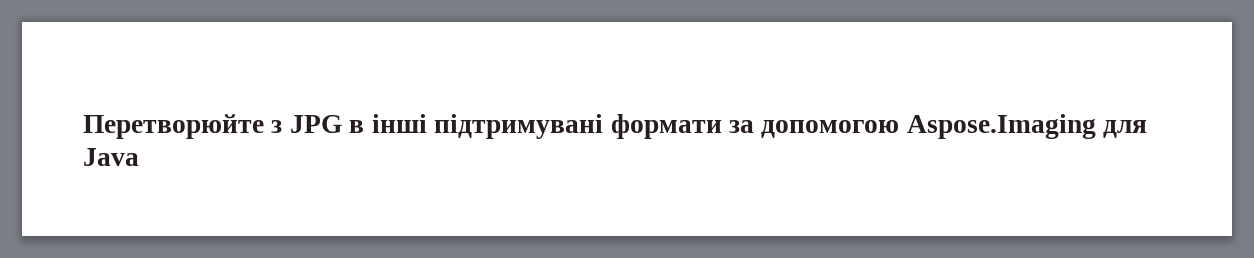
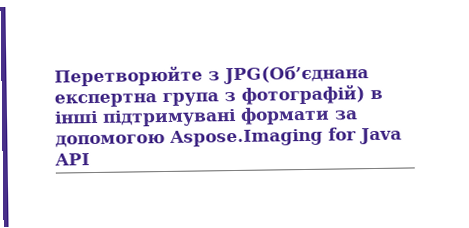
- Перетворюйте з JPG в інші підтримувані формати за допомогою Aspose.Imaging для Java
+ Перетворюйте з JPG(Об’єднана експертна група з фотографій) в інші підтримувані формати за допомогою Aspose.Imaging for Java API

